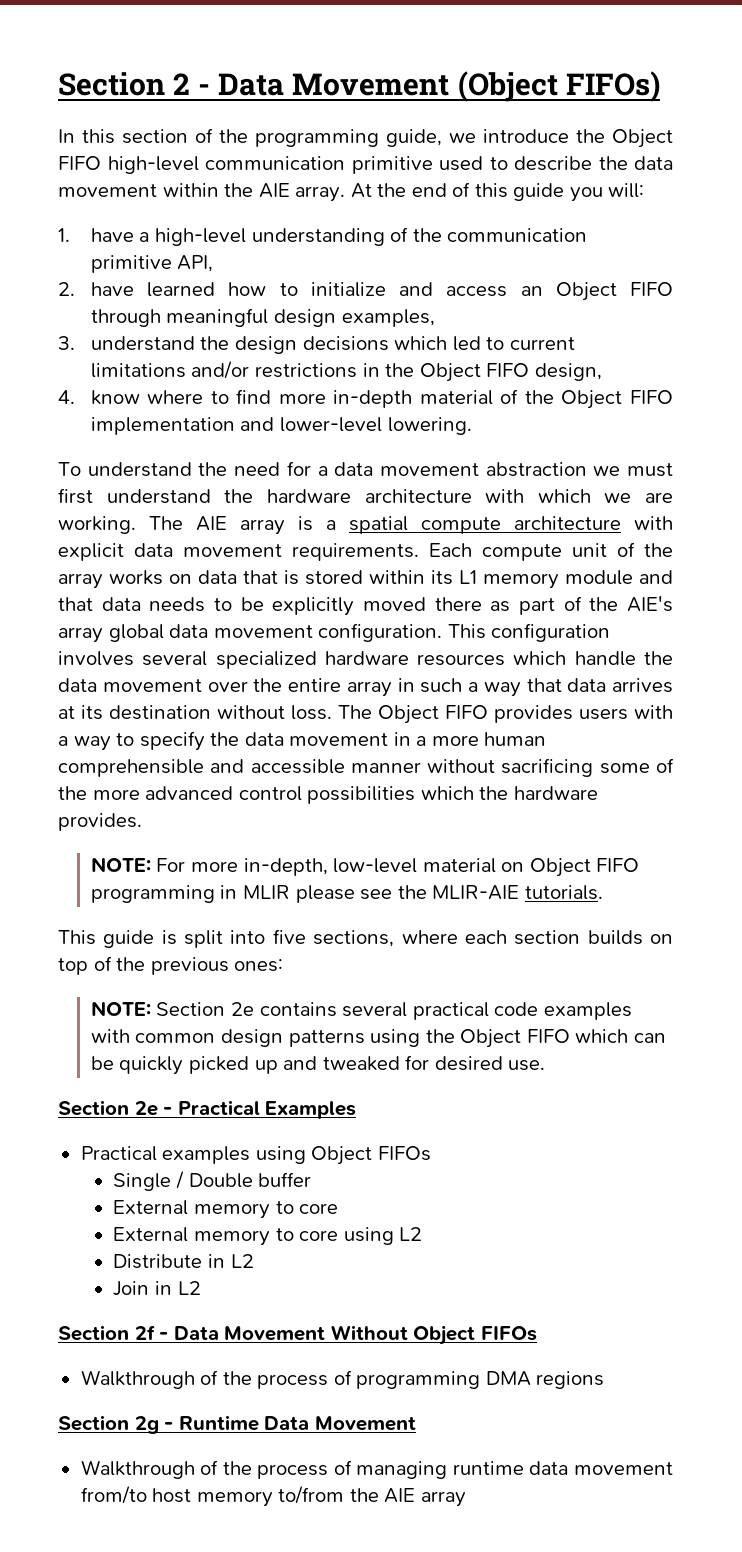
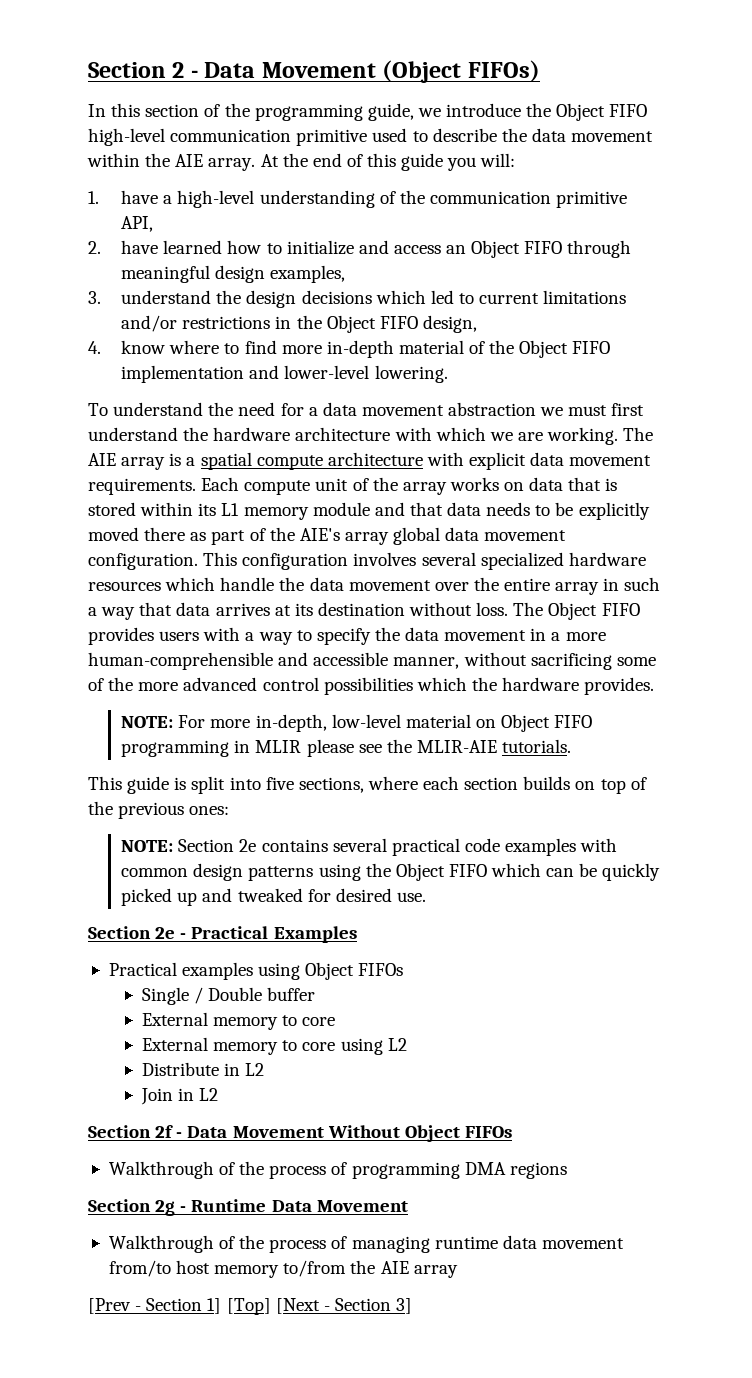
- The Object FIFO provides users with a way to specify the data movement in a more human comprehensible and accessible manner without sacrificing some of the more advanced control possibilities which the hardware provides.
+ The Object FIFO provides users with a way to specify the data movement in a more human-comprehensible and accessible manner, without sacrificing some of the more advanced control possibilities which the hardware provides.
+ [Prev - Section 1] [Top] [Next - Section 3]

